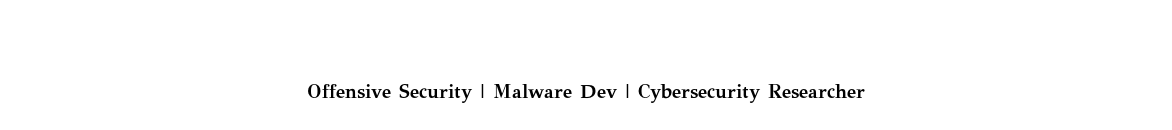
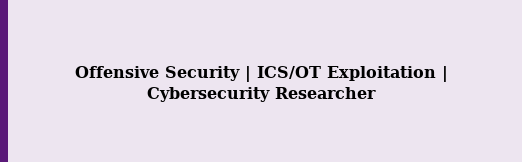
- Offensive Security | Malware Dev | Cybersecurity Researcher
+ Offensive Security | ICS/OT Exploitation | Cybersecurity Researcher

